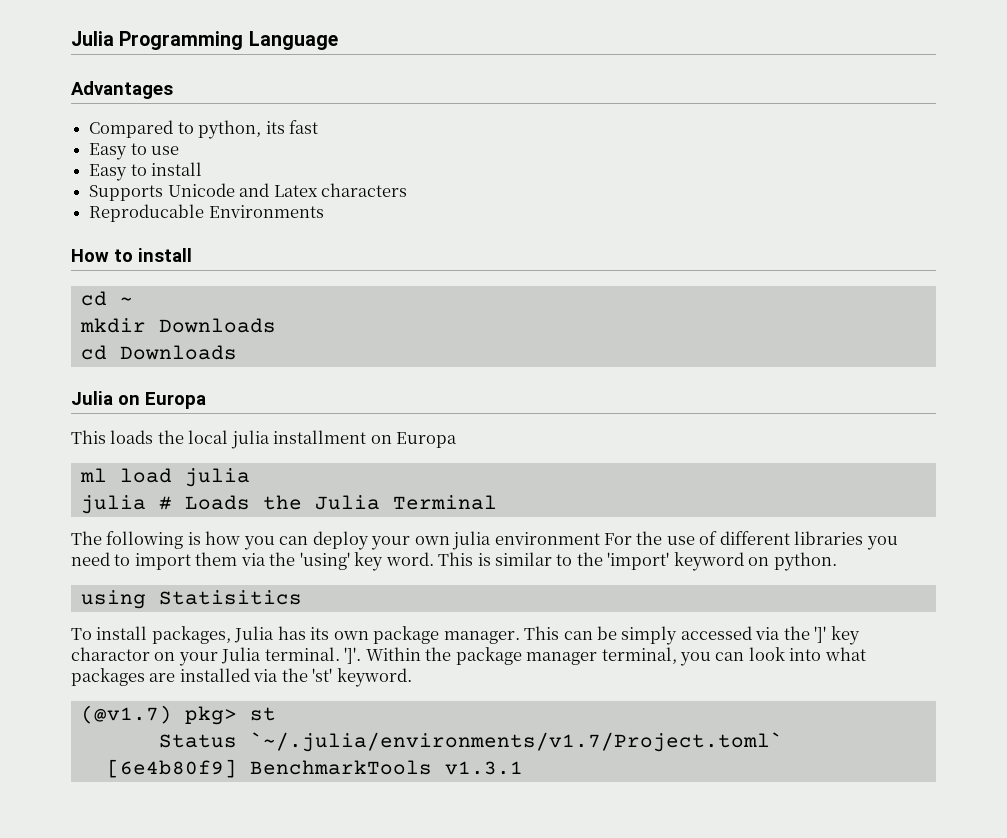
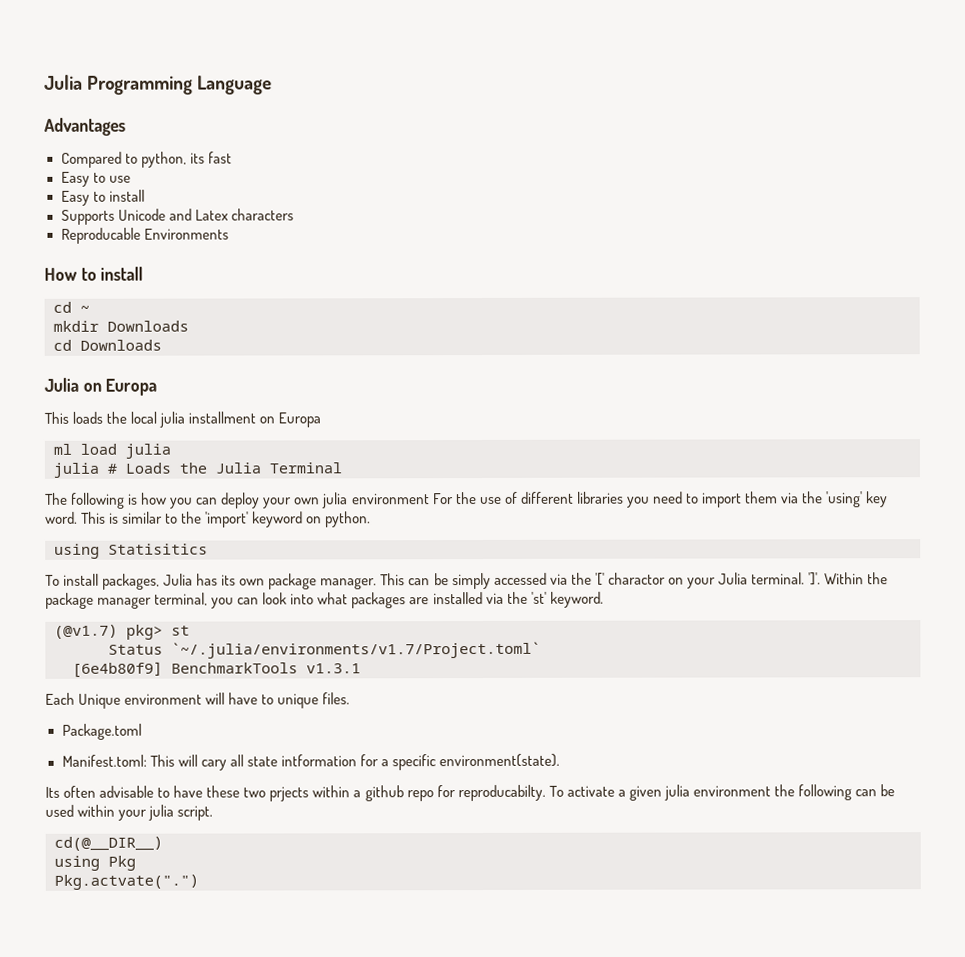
- This can be simply accessed via the ']' key charactor on your Julia terminal.
+ This can be simply accessed via the '[' charactor on your Julia terminal.
+ Each Unique environment will have to unique files.
+ Package.toml
+ Manifest.toml: This will cary all state intformation for a specific environment(state).
+ Its often advisable to have these two prjects within a github repo for reproducabilty. To activate a given julia environment the following can be used within your julia script.
+ cd(@__DIR__)
+ using Pkg
+ Pkg.actvate(".")

